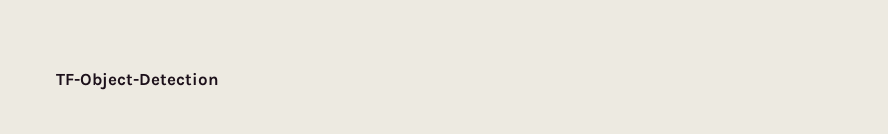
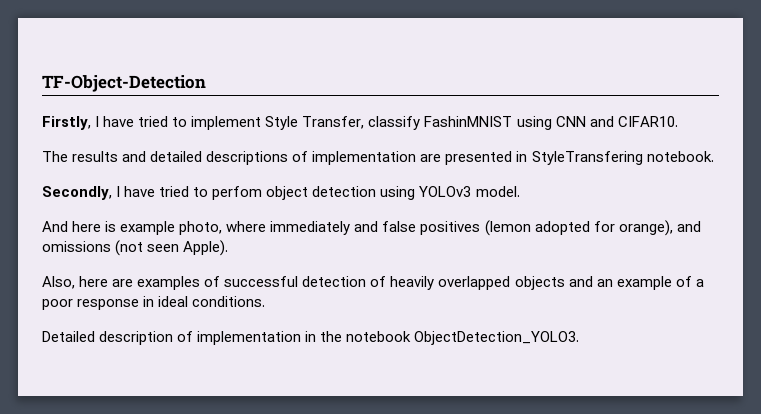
+ Firstly, I have tried to implement Style Transfer, classify FashinMNIST using CNN and CIFAR10.
+ The results and detailed descriptions of implementation are presented in StyleTransfering notebook.
+ Secondly, I have tried to perfom object detection using YOLOv3 model.
+ And here is example photo, where immediately and false positives (lemon adopted for orange), and omissions (not seen Apple).
+ Also, here are examples of successful detection of heavily overlapped objects and an example of a poor response in ideal conditions.
+ Detailed description of implementation in the notebook ObjectDetection_YOLO3.

